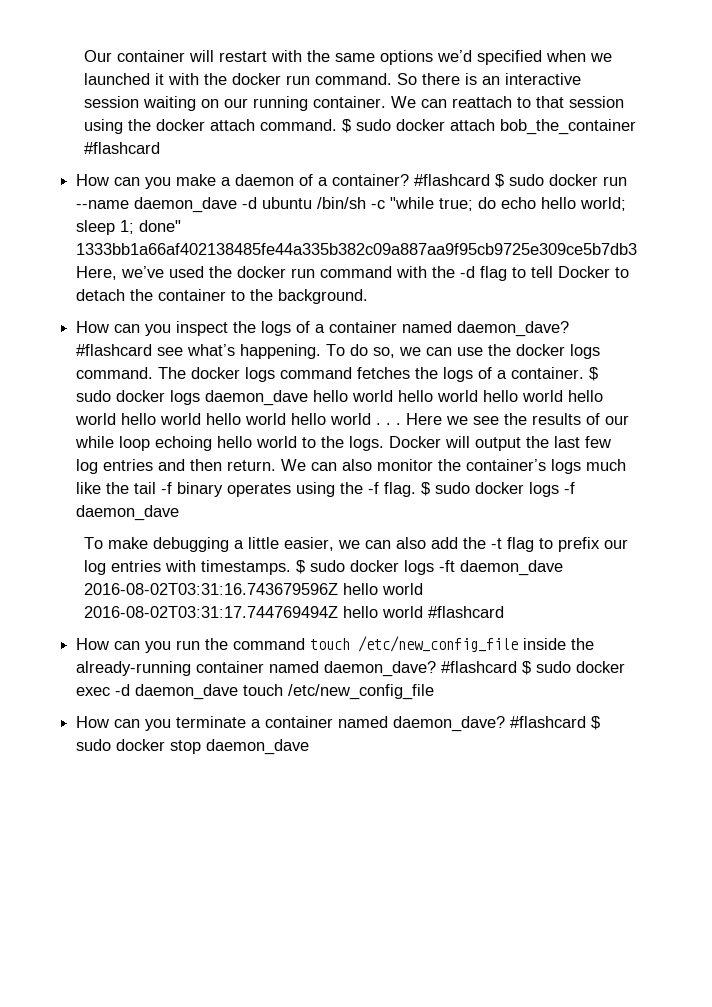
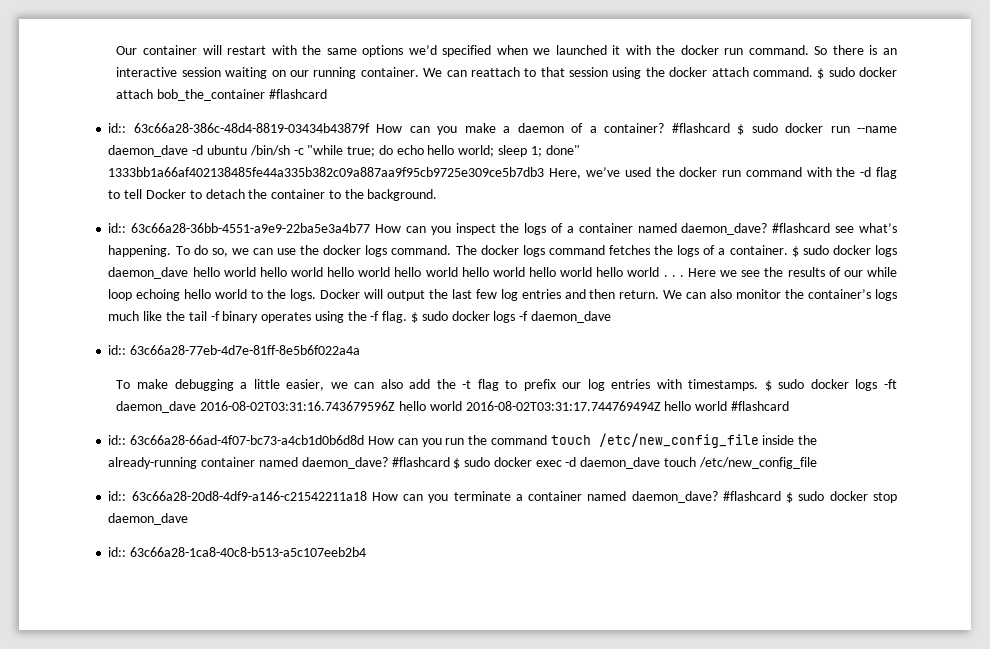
- How can you make a daemon of a container?
+ id:: 63c66a28-386c-48d4-8819-03434b43879f How can you make a daemon of a container?
- How can you inspect the logs of a container named daemon_dave?
+ id:: 63c66a28-36bb-4551-a9e9-22ba5e3a4b77 How can you inspect the logs of a container named daemon_dave?
+ id:: 63c66a28-77eb-4d7e-81ff-8e5b6f022a4a
- How can you run the command touch /etc/new_config_file inside the already-running container named daemon_dave?
+ id:: 63c66a28-66ad-4f07-bc73-a4cb1d0b6d8d How can you run the command touch /etc/new_config_file inside the already-running container named daemon_dave?
- How can you terminate a container named daemon_dave?
+ id:: 63c66a28-20d8-4df9-a146-c21542211a18 How can you terminate a container named daemon_dave?
+ id:: 63c66a28-1ca8-40c8-b513-a5c107eeb2b4

